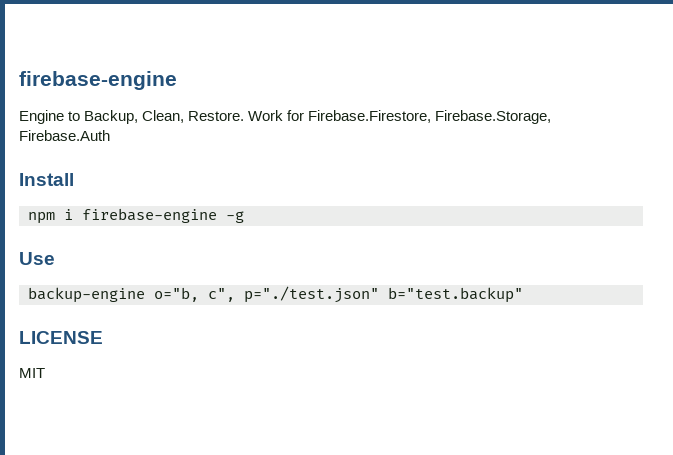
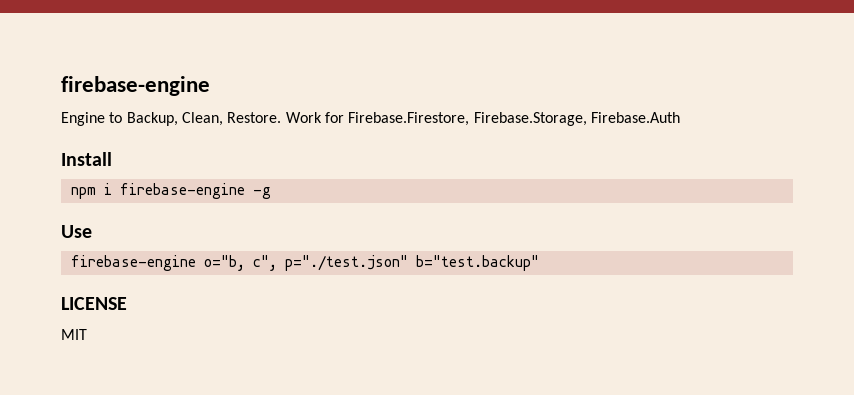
- backup-engine o="b, c", p="./test.json" b="test.backup"
+ firebase-engine o="b, c", p="./test.json" b="test.backup"

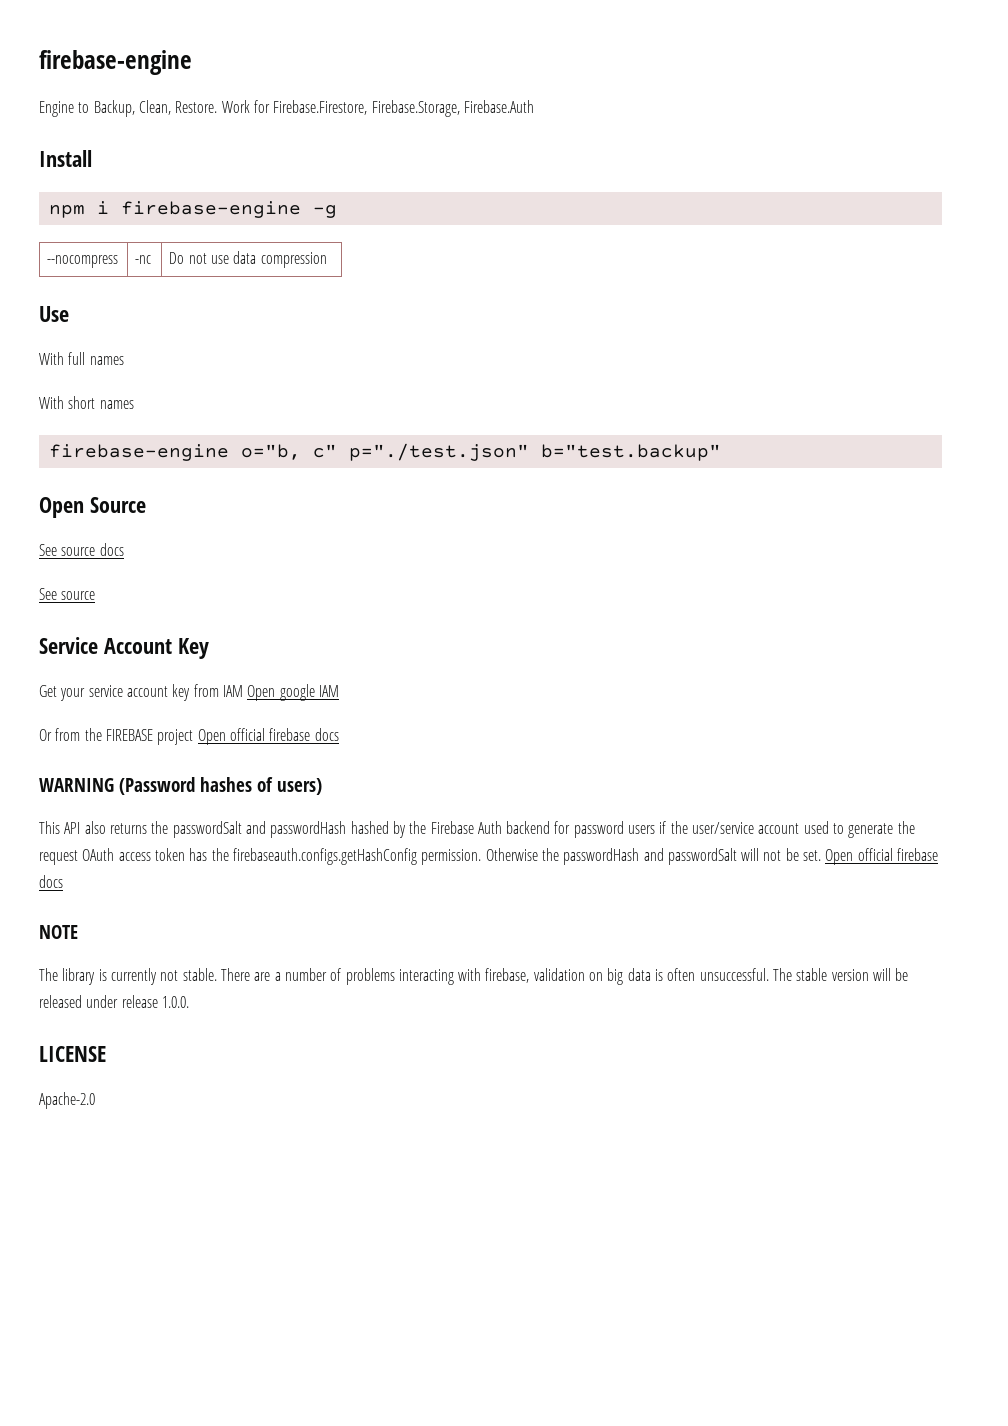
+ --nocompress | -nc | Do not use data compression
  Use
+ With full names
+ With short names
- firebase-engine o="b, c", p="./test.json" b="test.backup"
+ firebase-engine o="b, c" p="./test.json" b="test.backup"
+ Open Source
+ See source docs
+ See source
+ Service Account Key
+ Get your service account key from IAM Open google IAM
+ Or from the FIREBASE project Open official firebase docs
+ WARNING (Password hashes of users)
+ This API also returns the passwordSalt and passwordHash hashed by the Firebase Auth backend for password users if the user/service account used to generate the request OAuth access token has the firebaseauth.configs.getHashConfig permission. Otherwise the passwordHash and passwordSalt will not be set. Open official firebase docs
+ NOTE
+ The library is currently not stable. There are a number of problems interacting with firebase, validation on big data is often unsuccessful. The stable version will be released under release 1.0.0.
- MIT
+ Apache-2.0

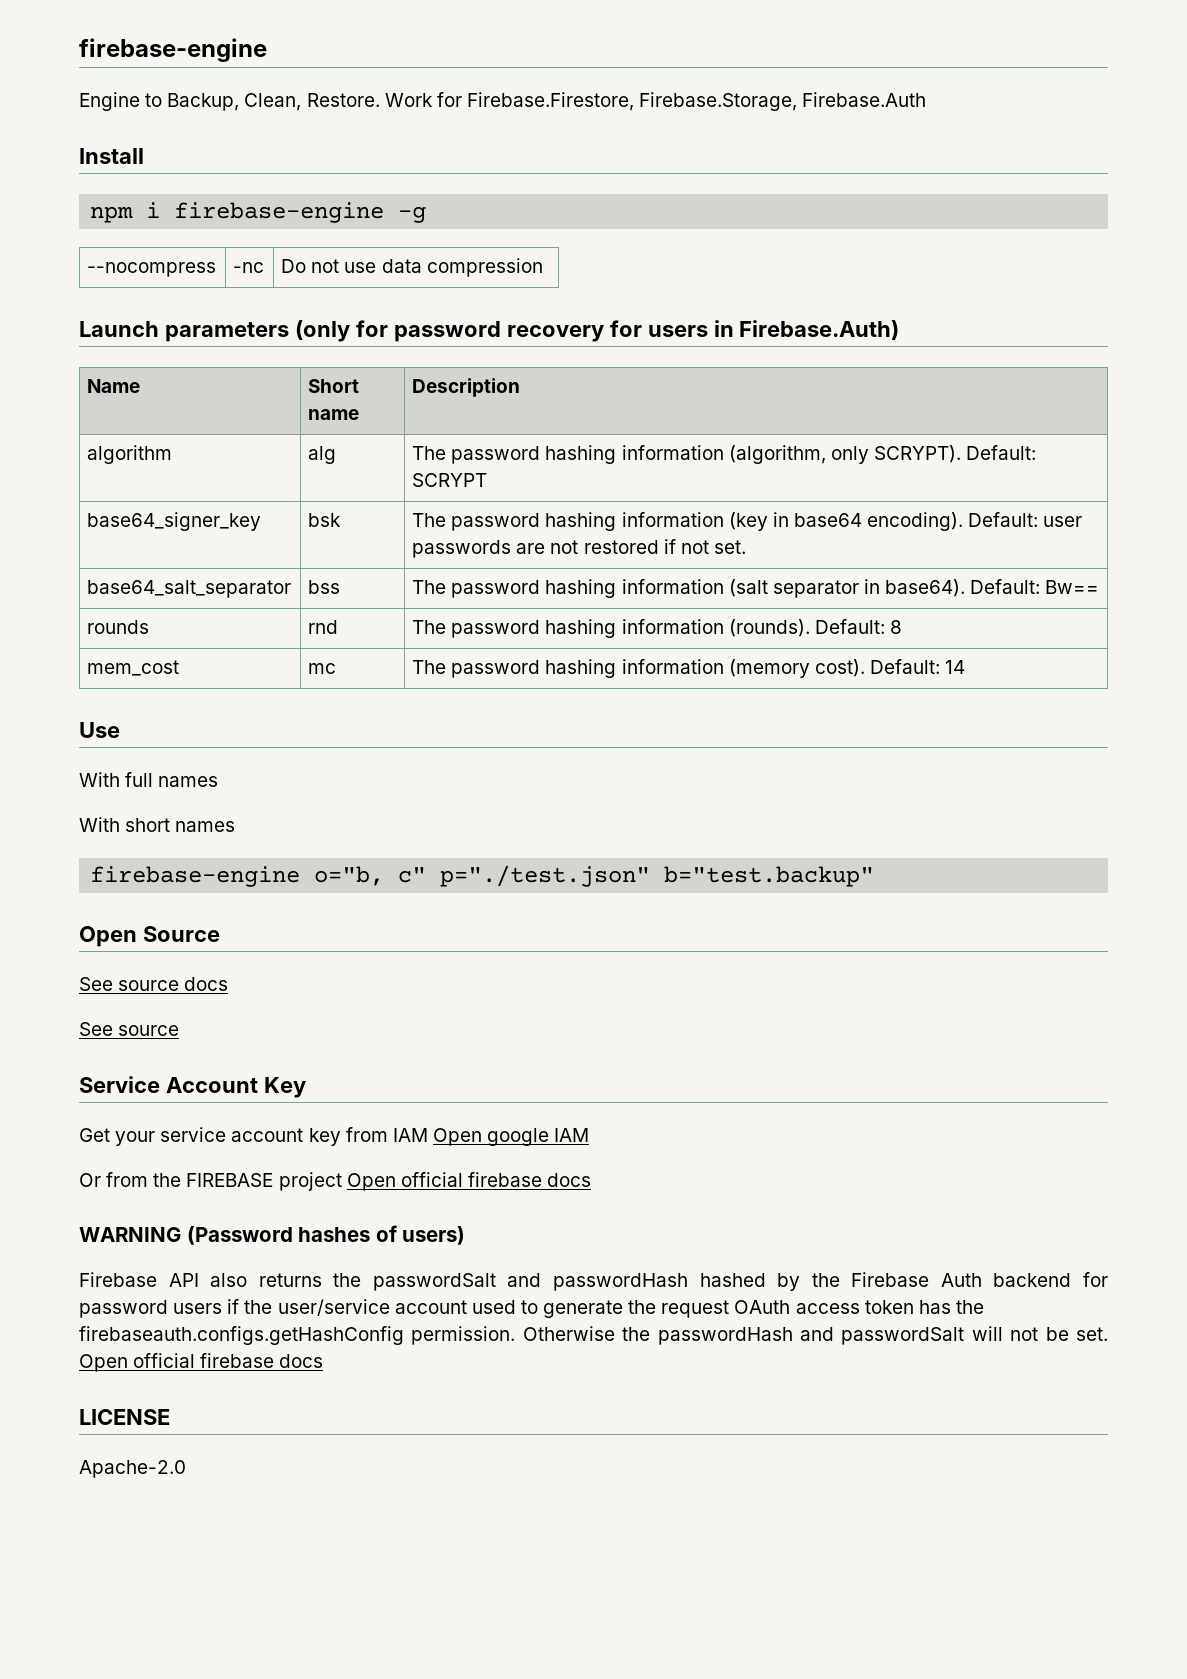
+ Launch parameters (only for password recovery for users in Firebase.Auth)
+ Name | Short name | Description
+ algorithm | alg | The password hashing information (algorithm, only SCRYPT). Default: SCRYPT
+ base64_signer_key | bsk | The password hashing information (key in base64 encoding). Default: user passwords are not restored if not set.
+ base64_salt_separator | bss | The password hashing information (salt separator in base64). Default: Bw==
+ rounds | rnd | The password hashing information (rounds). Default: 8
+ mem_cost | mc | The password hashing information (memory cost). Default: 14
- This API also returns the passwordSalt and passwordHash hashed by the Firebase Auth backend for password users if the user/service account used to generate the request OAuth access token has the firebaseauth.configs.getHashConfig permission.
+ Firebase API also returns the passwordSalt and passwordHash hashed by the Firebase Auth backend for password users if the user/service account used to generate the request OAuth access token has the firebaseauth.configs.getHashConfig permission.
- NOTE
- The library is currently not stable. There are a number of problems interacting with firebase, validation on big data is often unsuccessful. The stable version will be released under release 1.0.0.

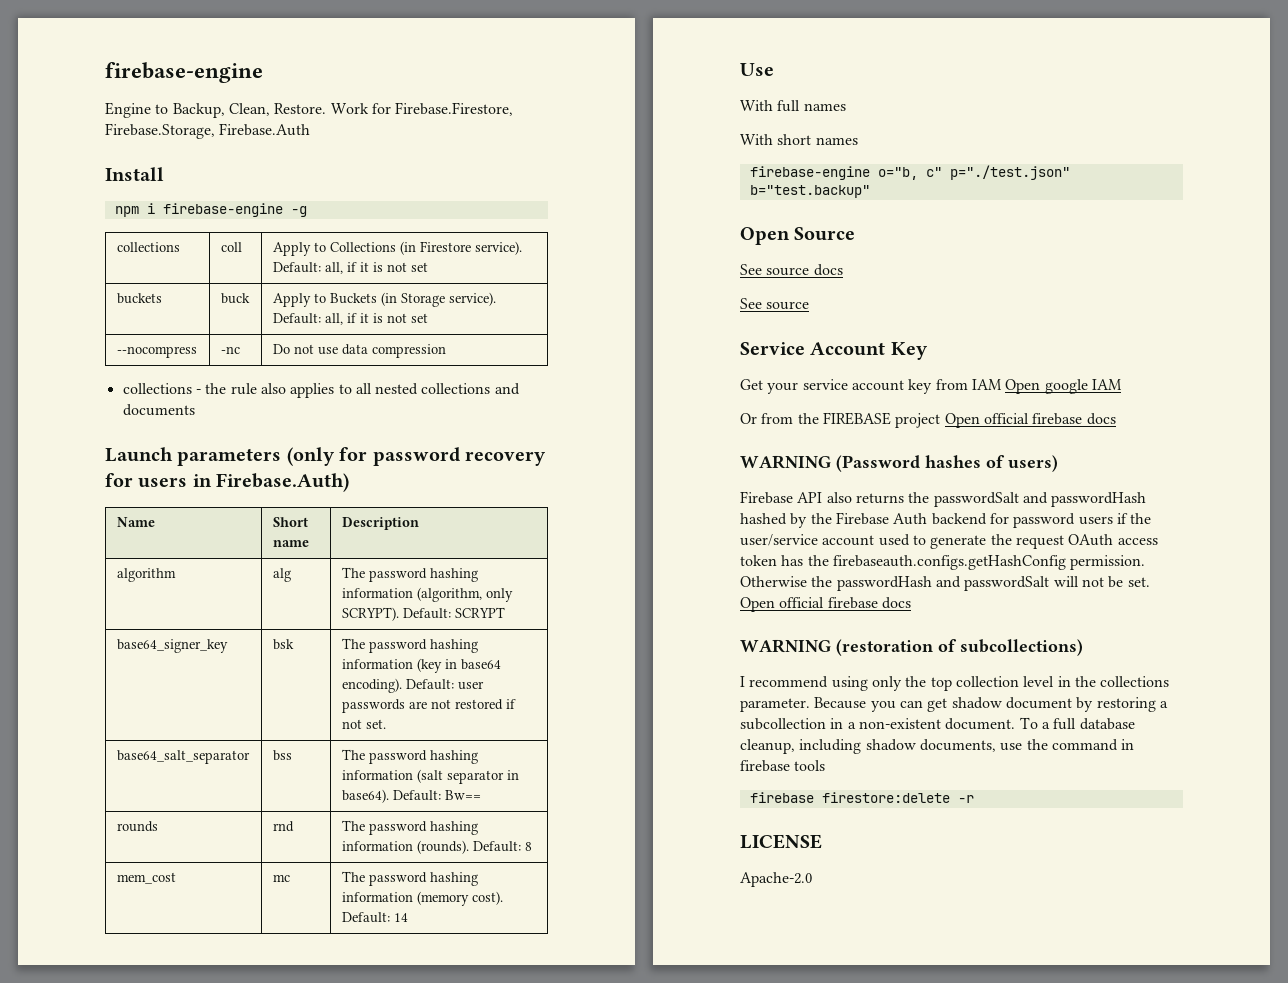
+ collections | coll | Apply to Collections (in Firestore service). Default: all, if it is not set
+ buckets | buck | Apply to Buckets (in Storage service). Default: all, if it is not set
+ collections - the rule also applies to all nested collections and documents
+ WARNING (restoration of subcollections)
+ I recommend using only the top collection level in the collections parameter. Because you can get shadow document by restoring a subcollection in a non-existent document. To a full database cleanup, including shadow documents, use the command in firebase tools
+ firebase firestore:delete -r

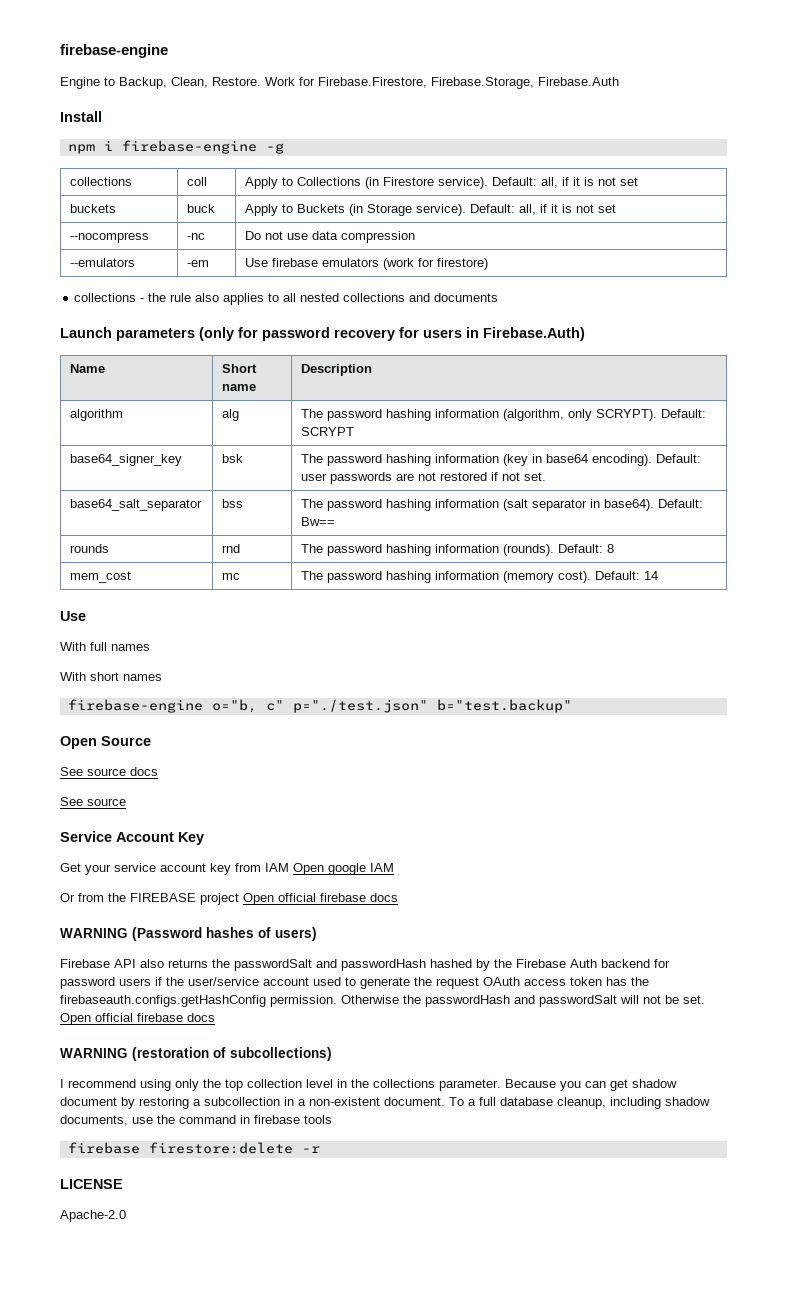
+ --emulators | -em | Use firebase emulators (work for firestore)

